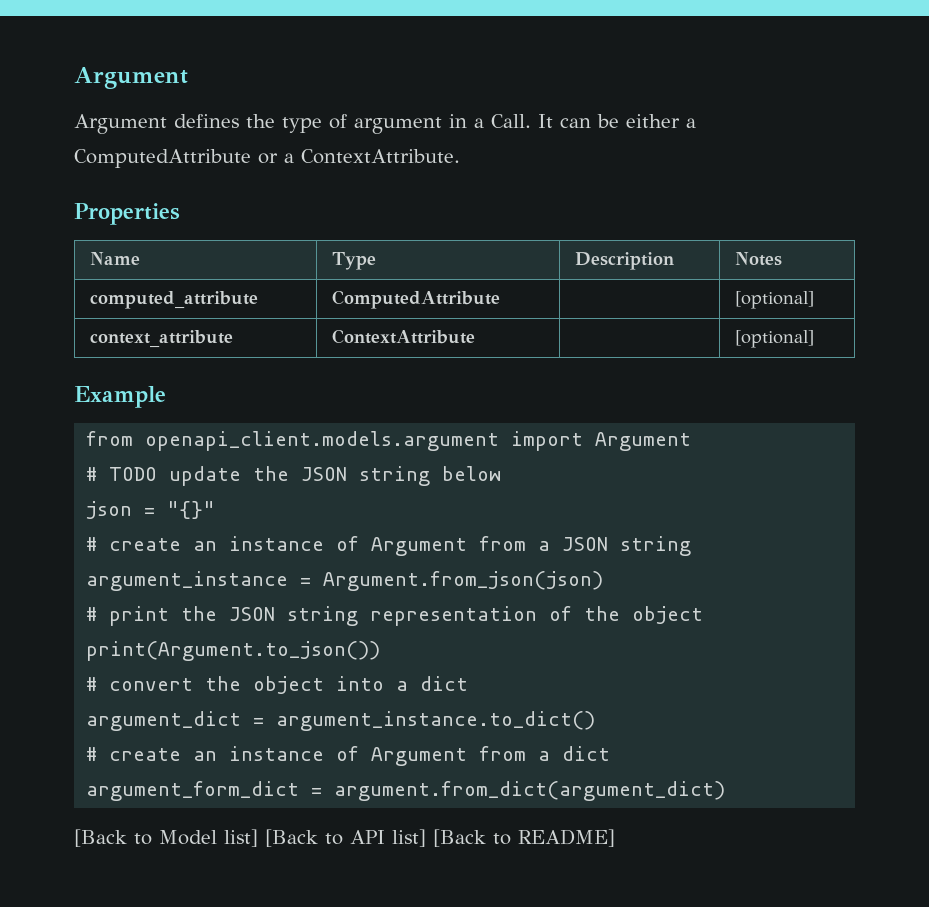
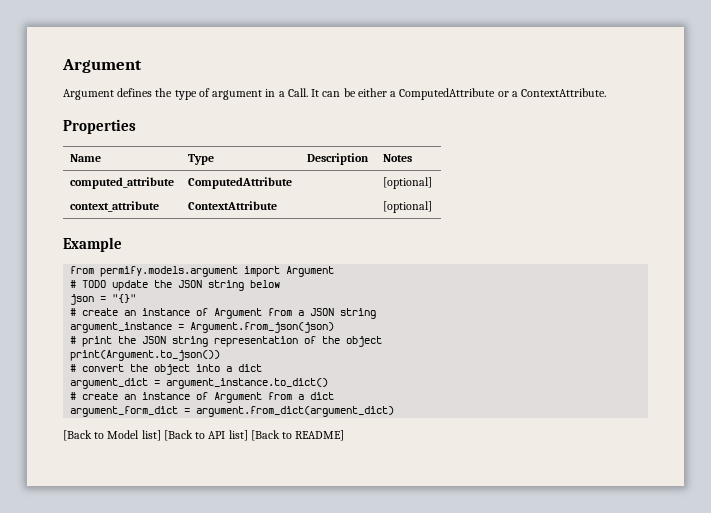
- from openapi_client.models.argument import Argument
+ from permify.models.argument import Argument

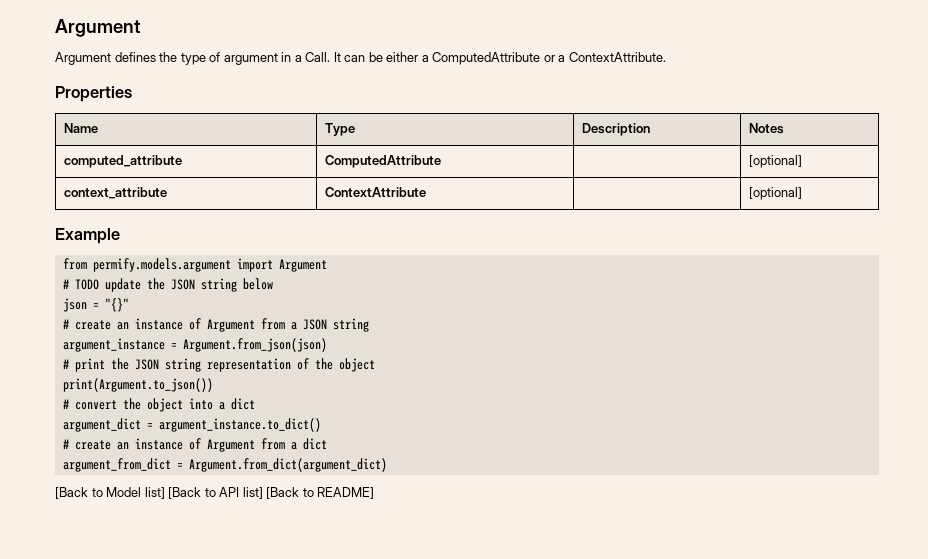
- argument_form_dict = argument.from_dict(argument_dict)
+ argument_from_dict = Argument.from_dict(argument_dict)

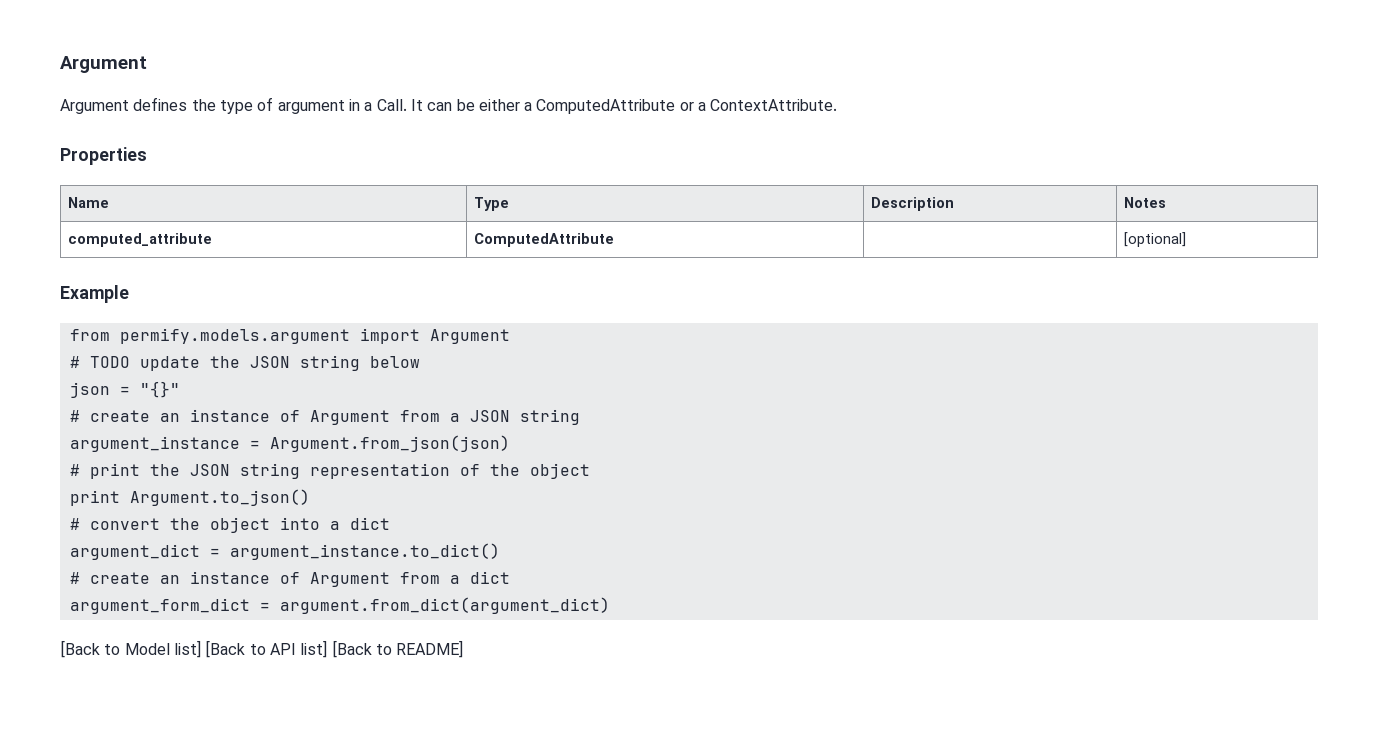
- context_attribute | ContextAttribute | | [optional]
- print(Argument.to_json())
+ print Argument.to_json()
- argument_from_dict = Argument.from_dict(argument_dict)
+ argument_form_dict = argument.from_dict(argument_dict)

